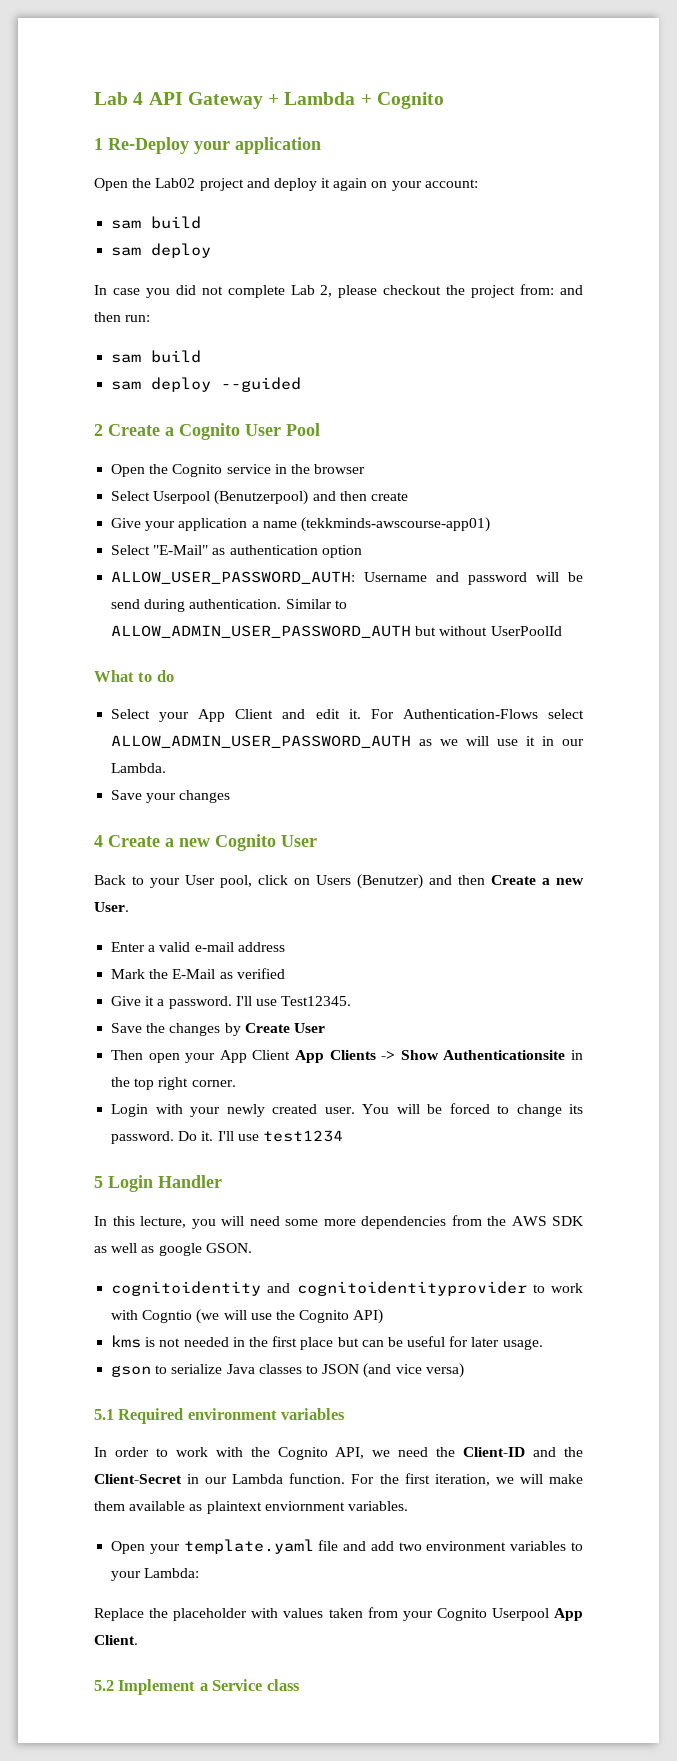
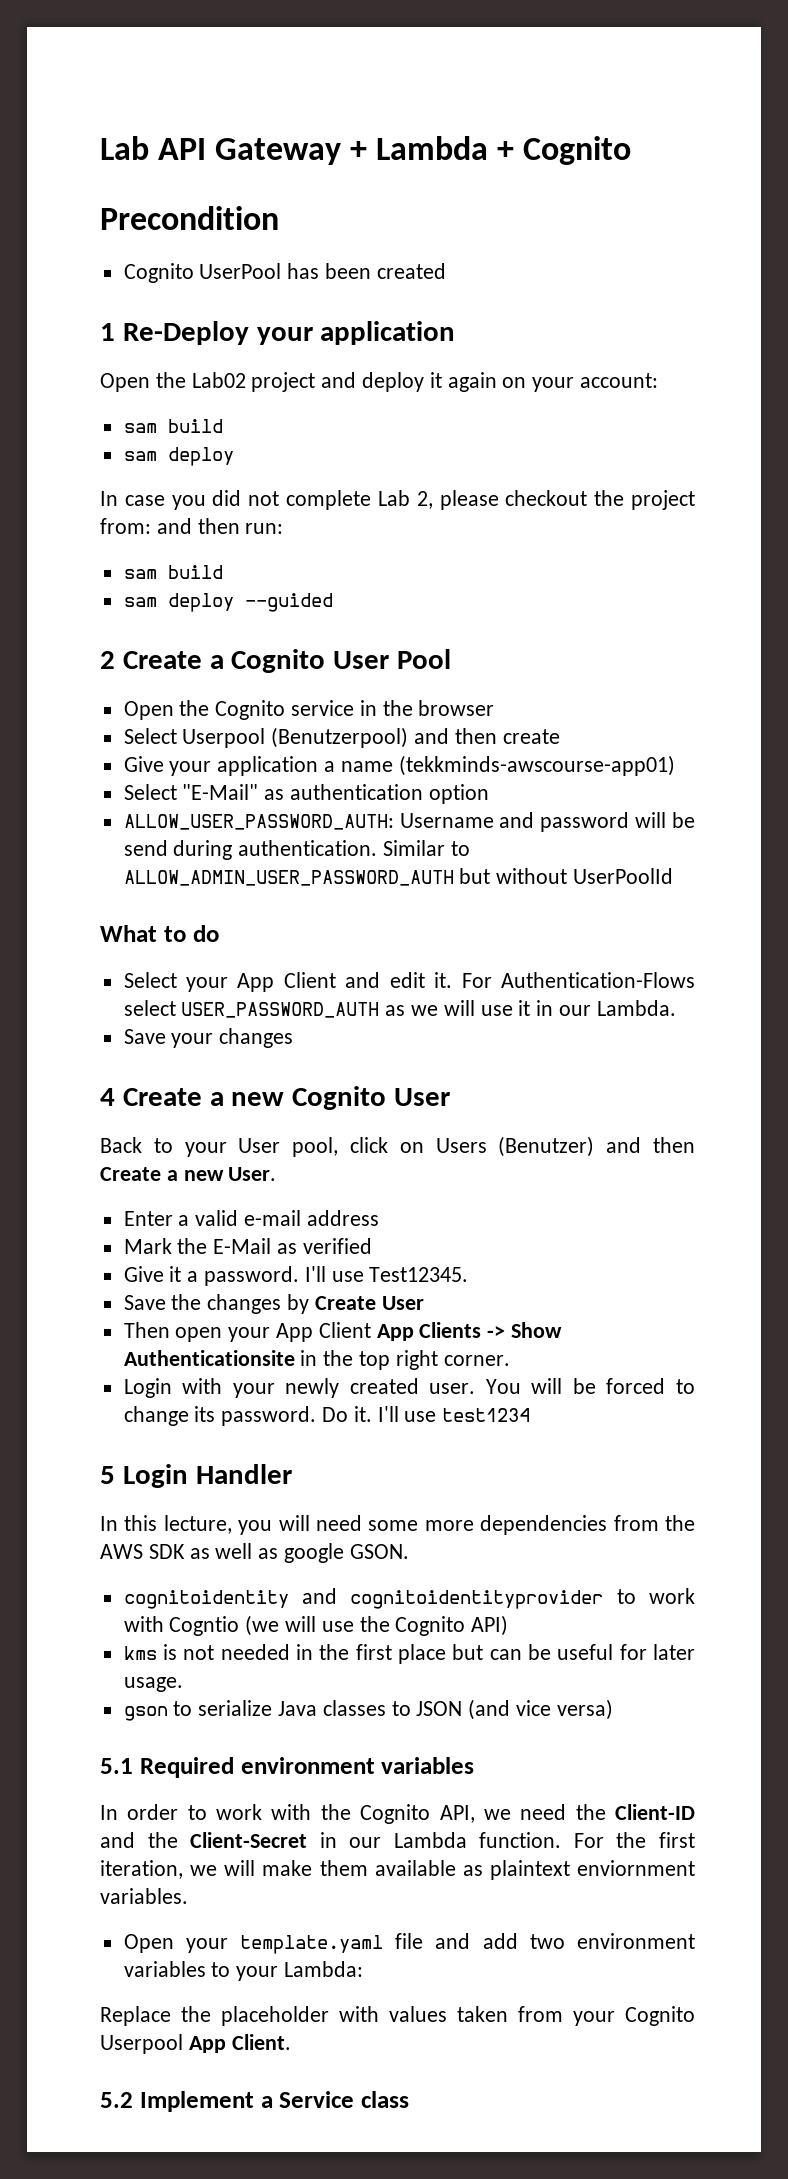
- Lab 4 API Gateway + Lambda + Cognito
+ Lab API Gateway + Lambda + Cognito
+ Precondition
+ Cognito UserPool has been created
- For Authentication-Flows select ALLOW_ADMIN_USER_PASSWORD_AUTH as we will use it in our Lambda.
+ For Authentication-Flows select USER_PASSWORD_AUTH as we will use it in our Lambda.

